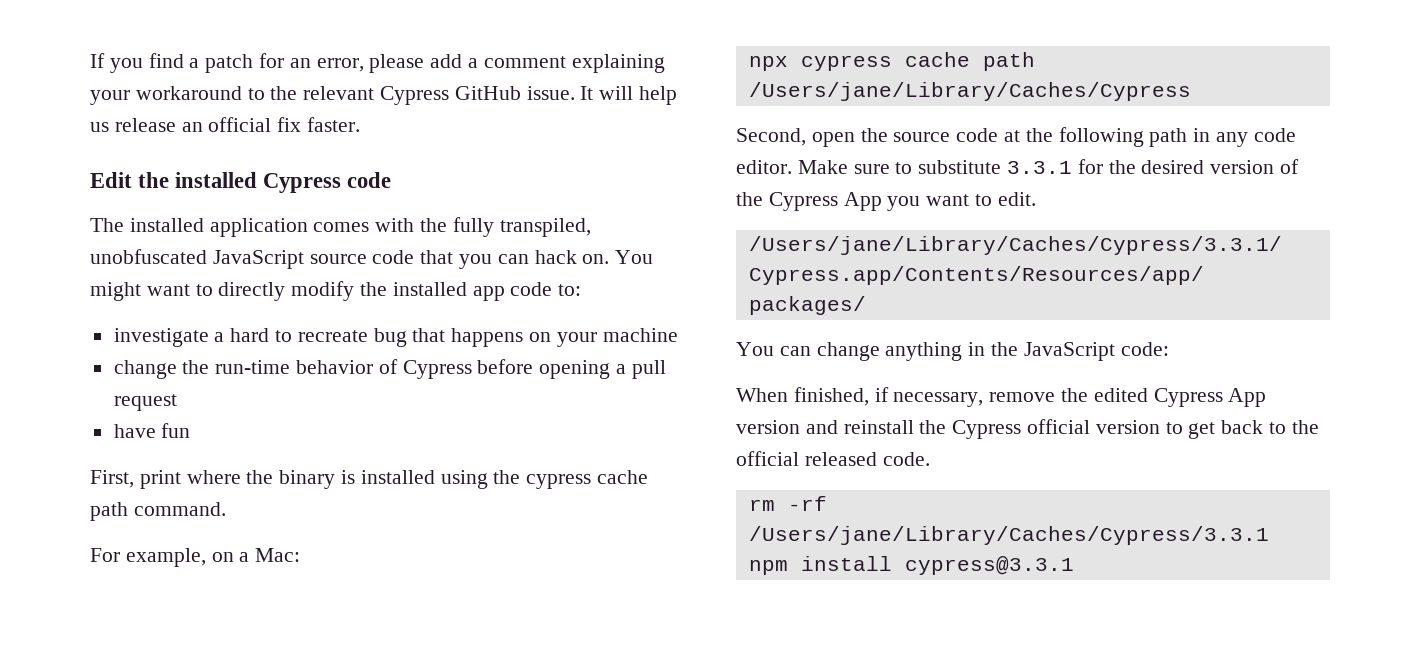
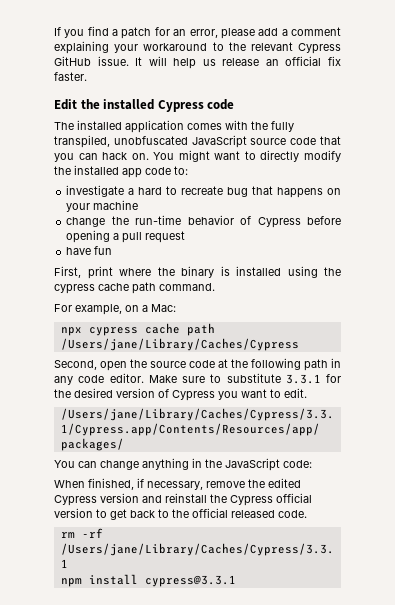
- Make sure to substitute 3.3.1 for the desired version of the Cypress App you want to edit.
+ Make sure to substitute 3.3.1 for the desired version of Cypress you want to edit.
- When finished, if necessary, remove the edited Cypress App version and reinstall the Cypress official version to get back to the official released code.
+ When finished, if necessary, remove the edited Cypress version and reinstall the Cypress official version to get back to the official released code.

